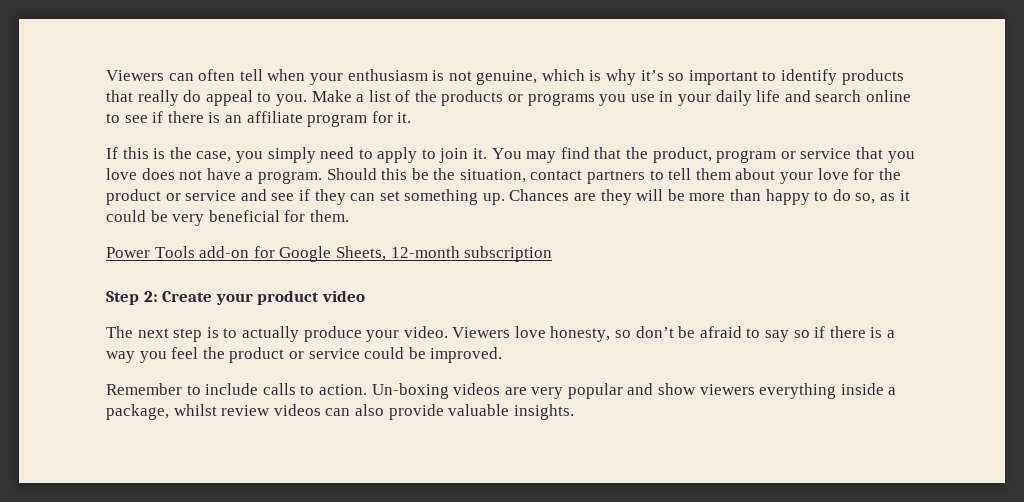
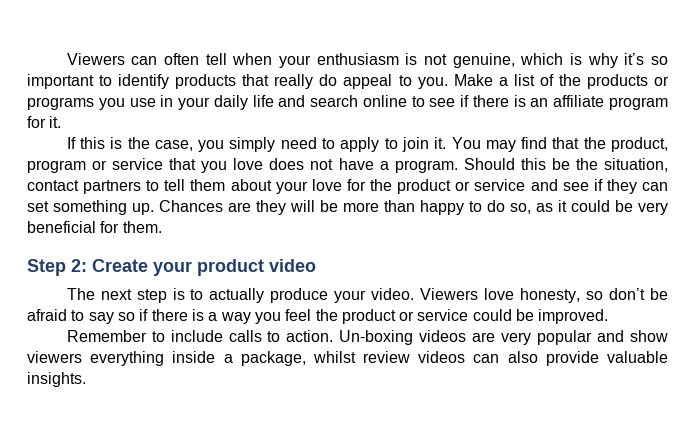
- Power Tools add-on for Google Sheets, 12-month subscription

